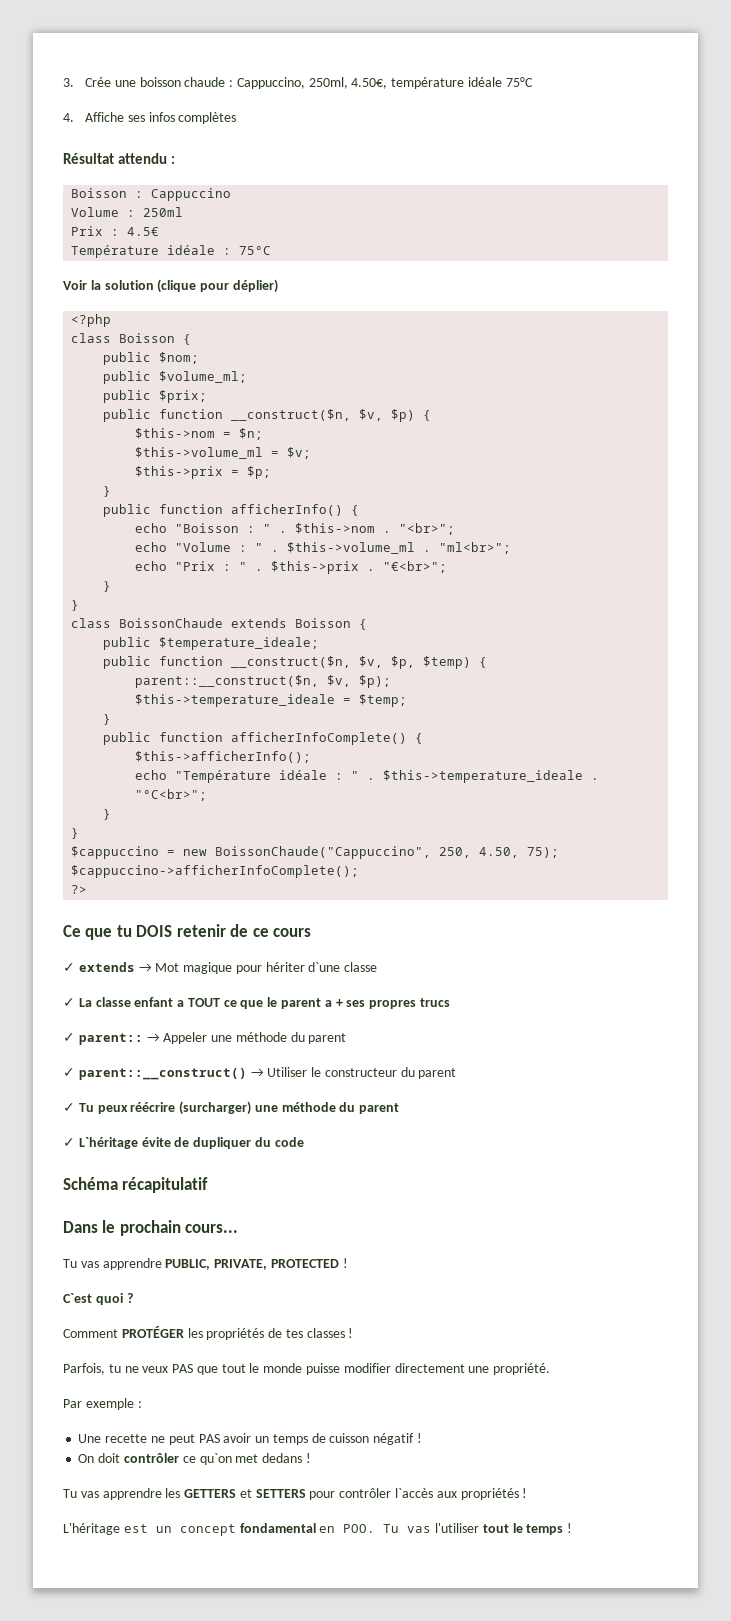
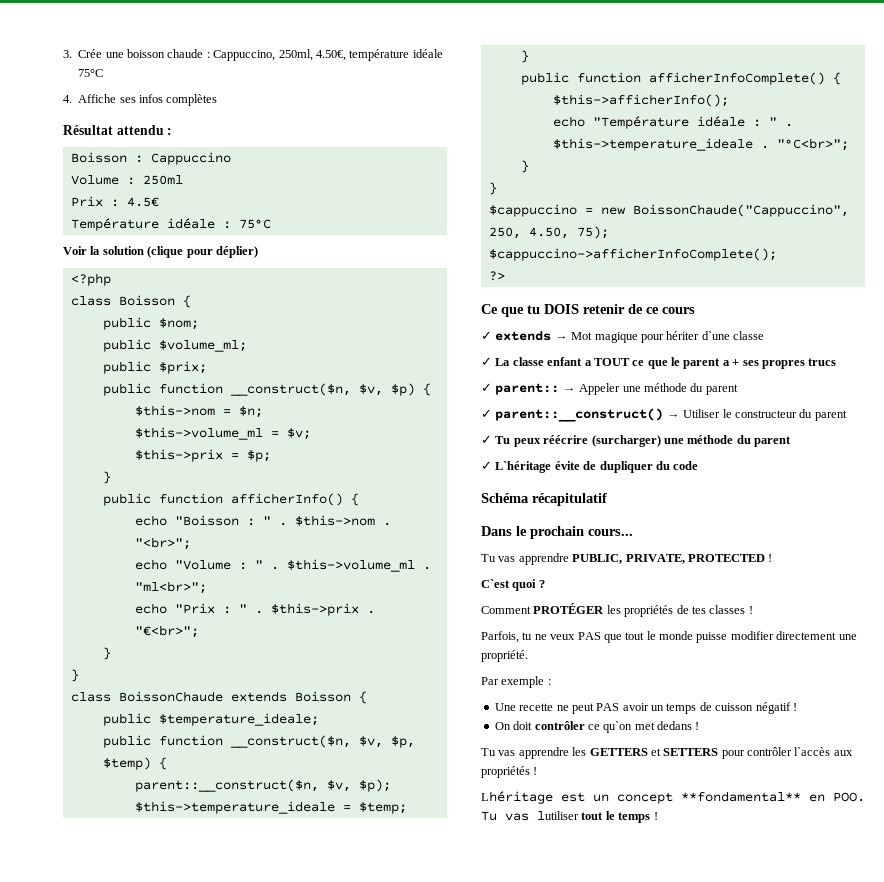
- L'héritage est un concept fondamental en POO. Tu vas l'utiliser tout le temps !
+ Lhéritage est un concept **fondamental** en POO. Tu vas lutiliser tout le temps !

